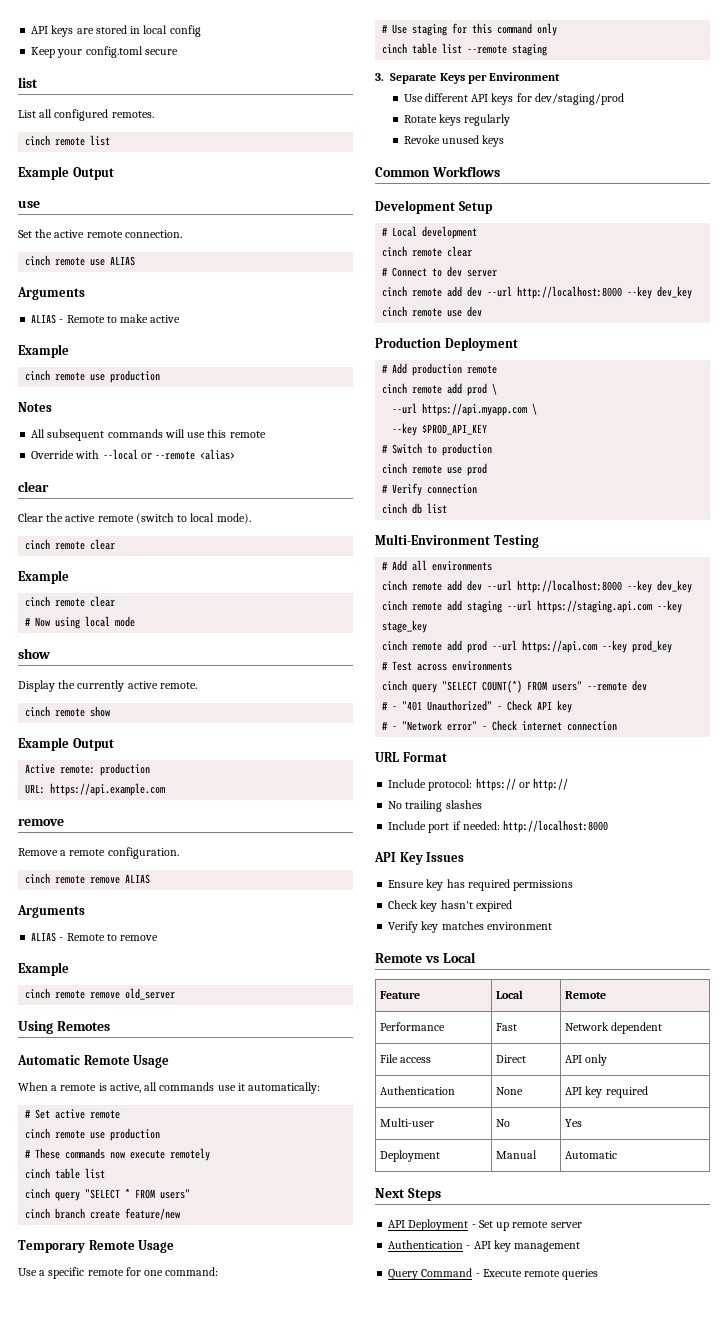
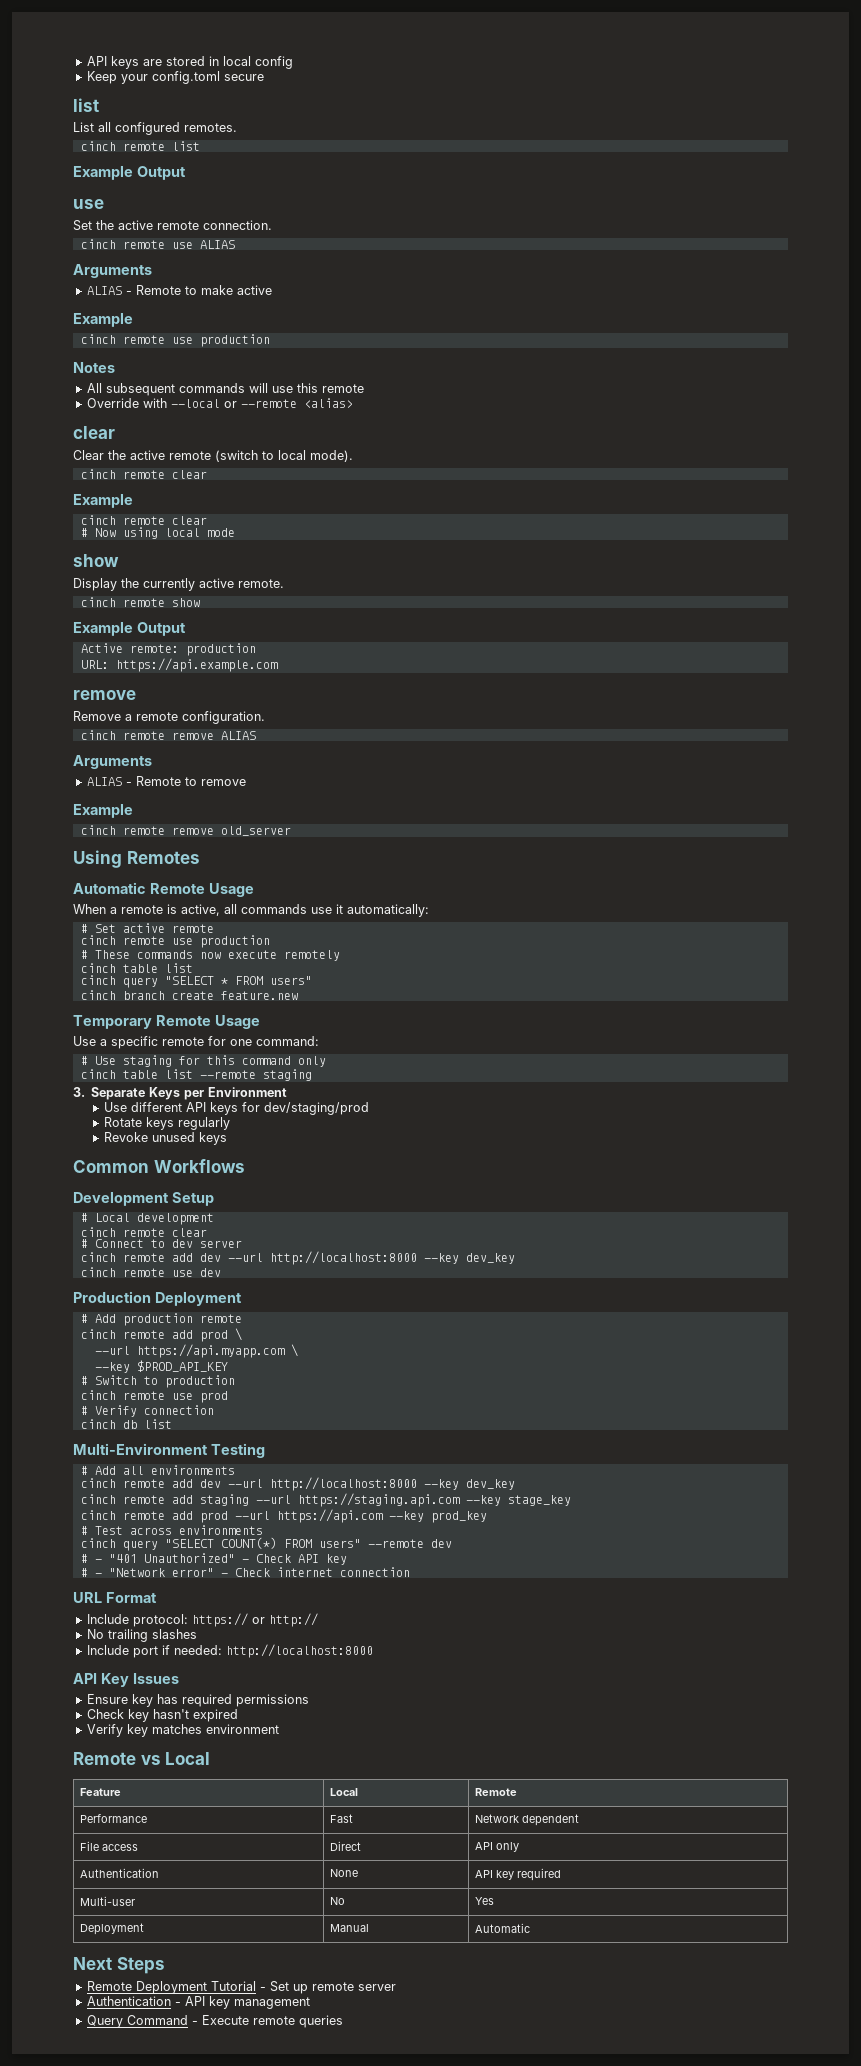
- cinch branch create feature/new
+ cinch branch create feature.new
- API Deployment - Set up remote server
+ Remote Deployment Tutorial - Set up remote server

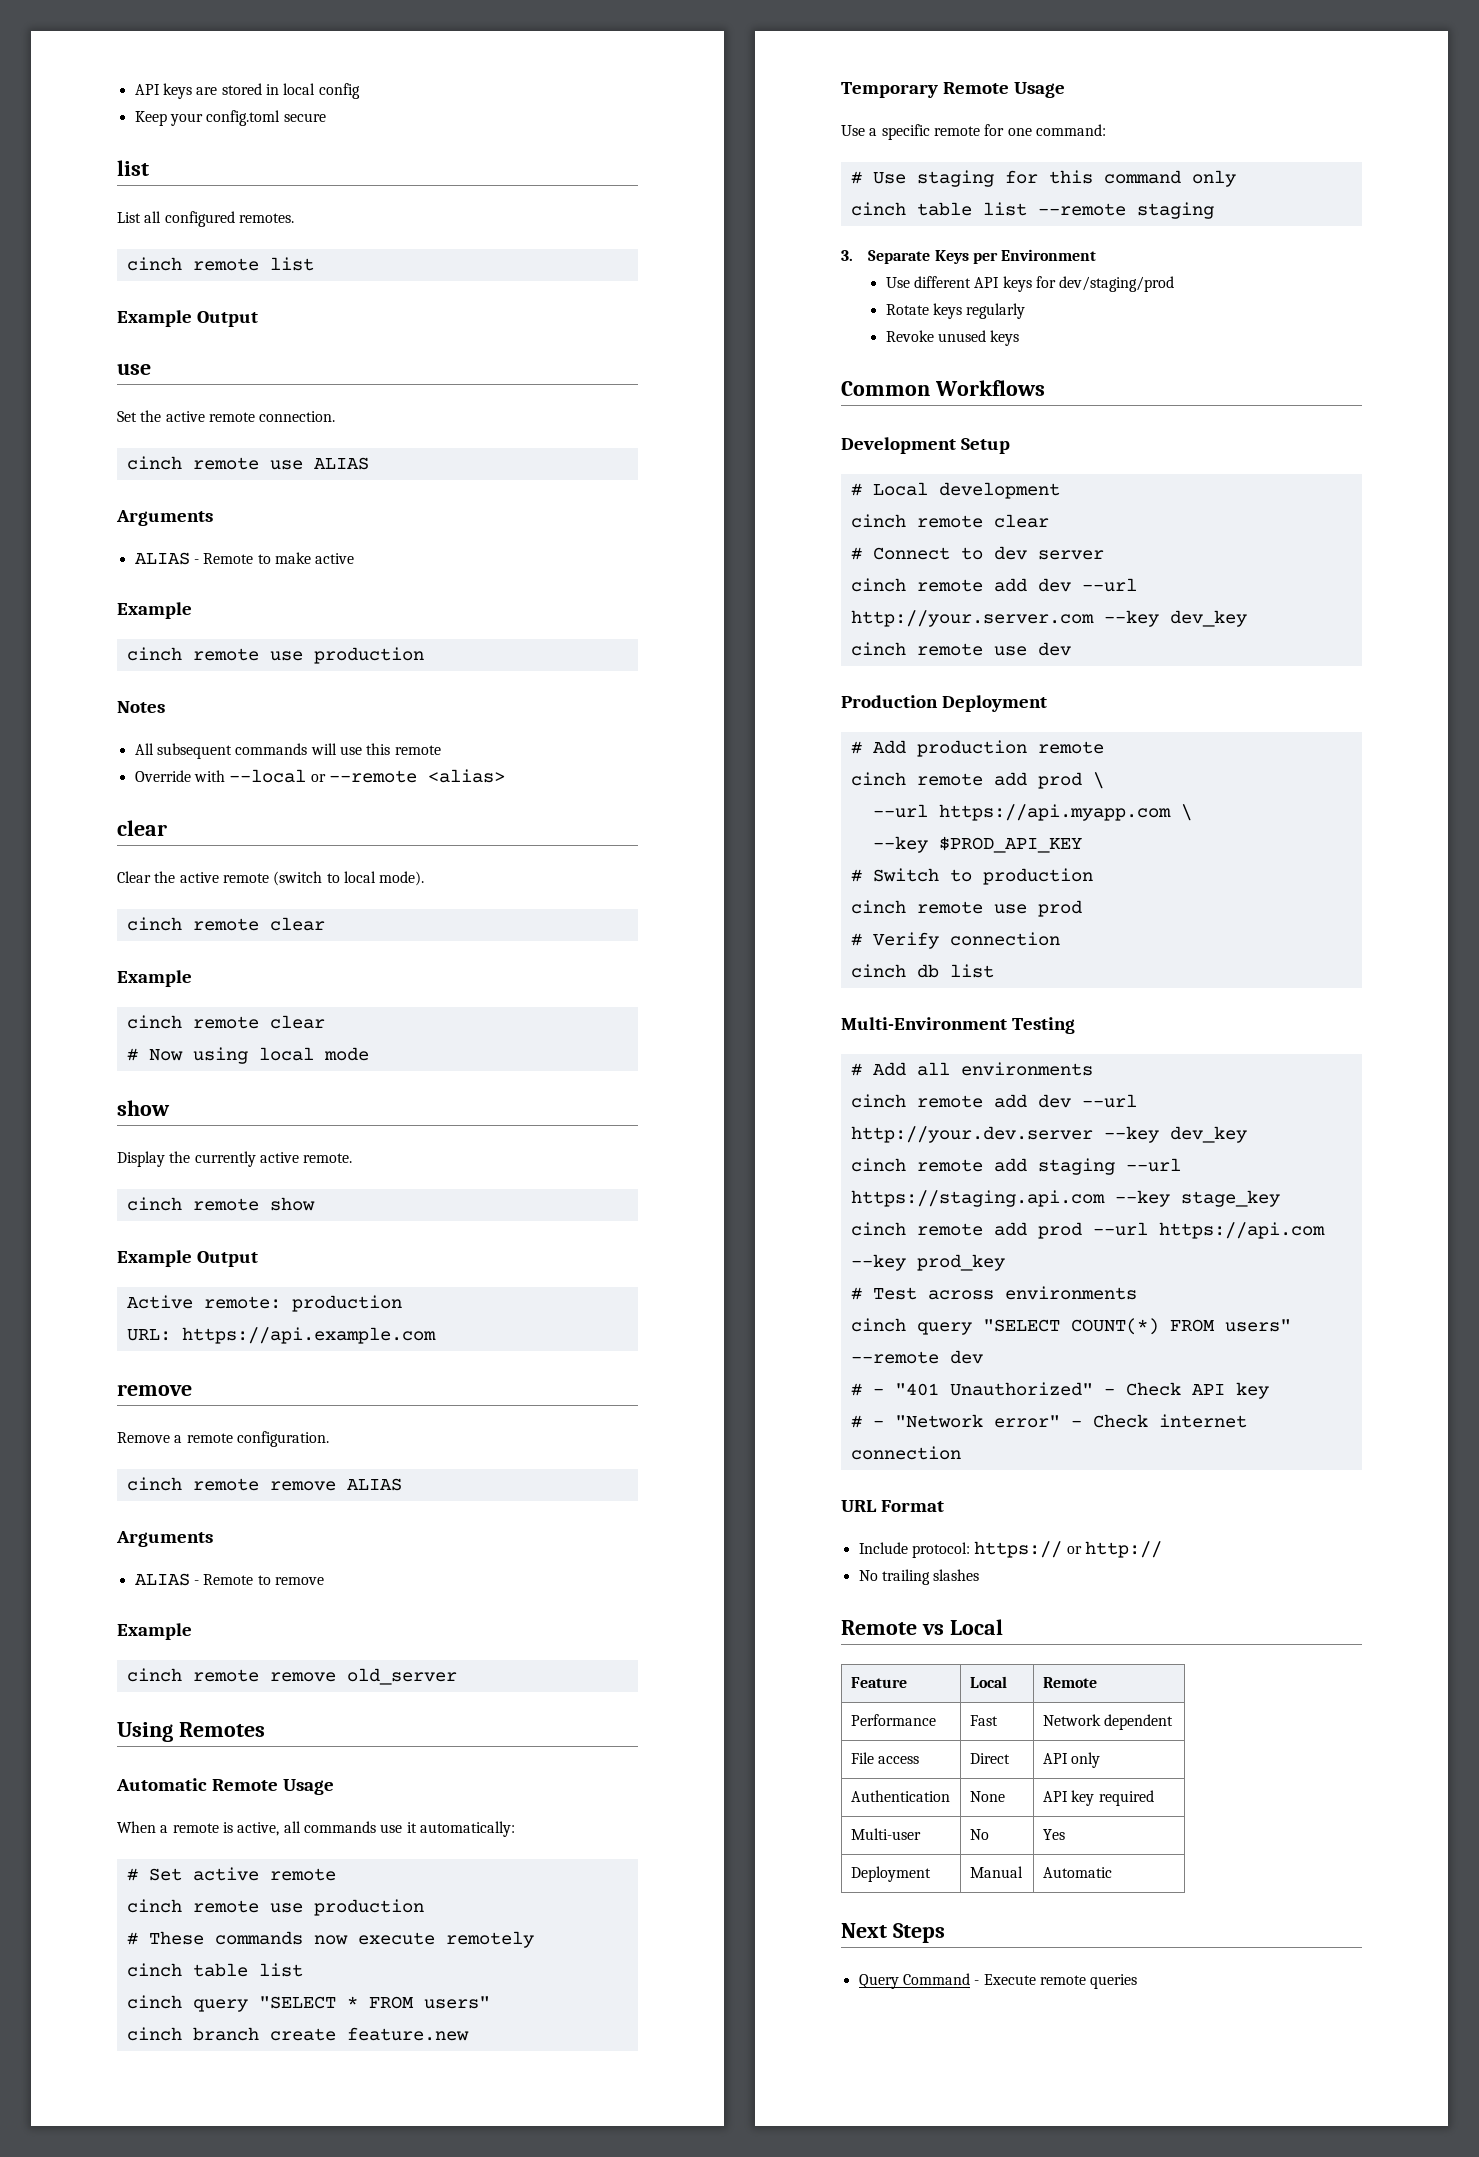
  # Connect to dev server
- cinch remote add dev --url http://localhost:8000 --key dev_key
+ cinch remote add dev --url http://your.server.com --key dev_key
  # Add all environments
- cinch remote add dev --url http://localhost:8000 --key dev_key
+ cinch remote add dev --url http://your.dev.server --key dev_key
- Include port if needed: http://localhost:8000
- API Key Issues
- Ensure key has required permissions
- Check key hasn't expired
- Verify key matches environment
- Remote Deployment Tutorial - Set up remote server
- Authentication - API key management

